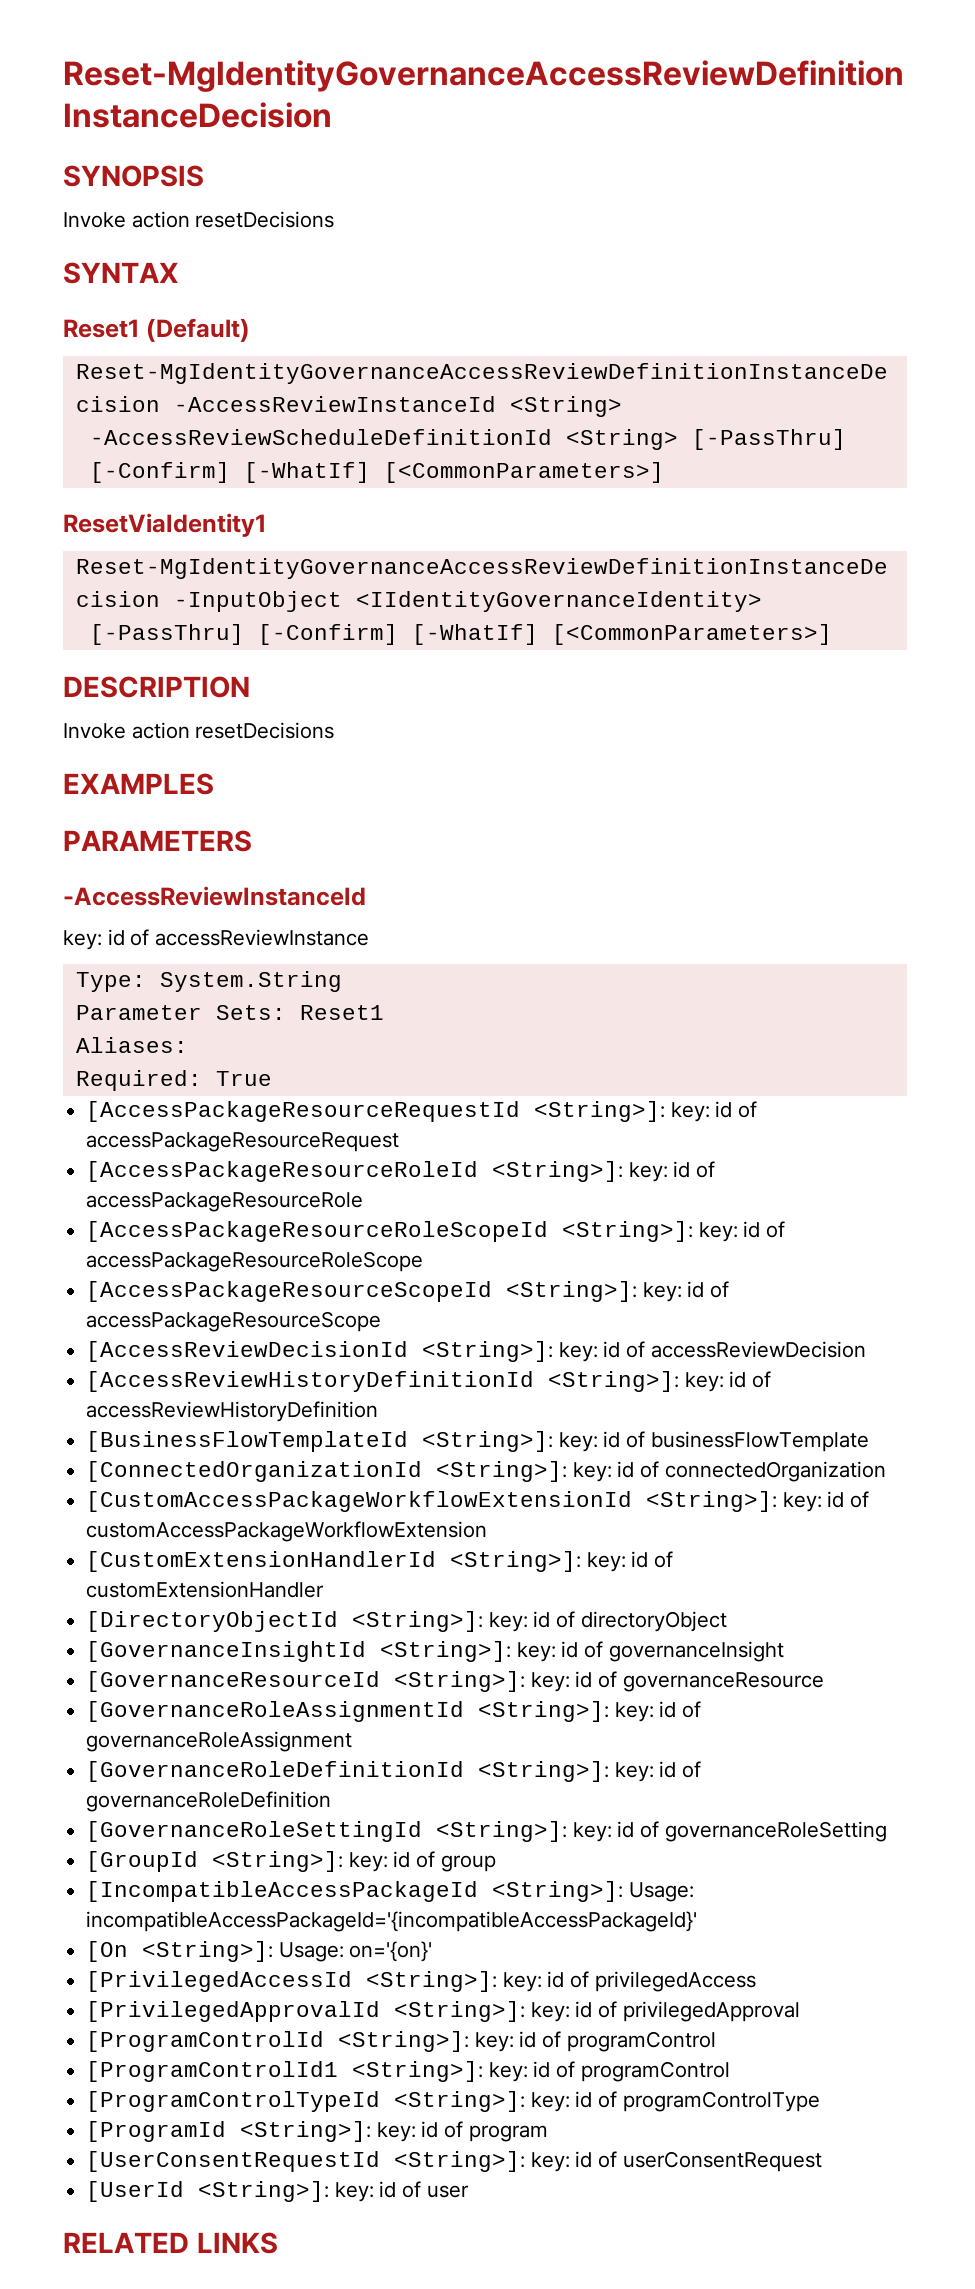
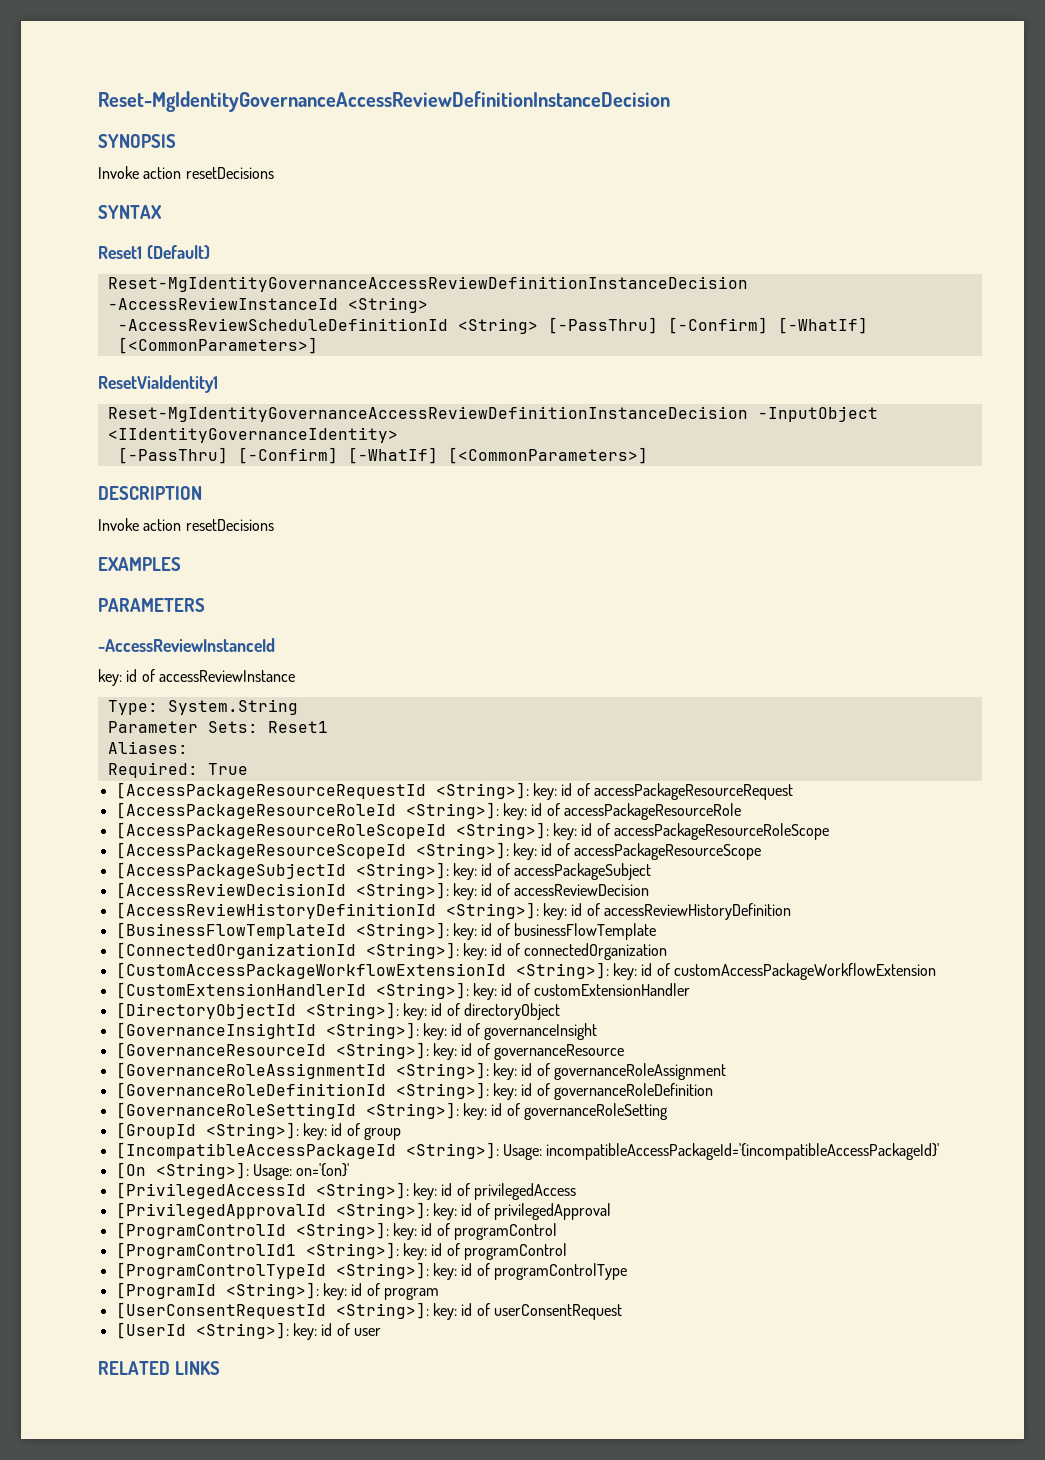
+ [AccessPackageSubjectId <String>]: key: id of accessPackageSubject

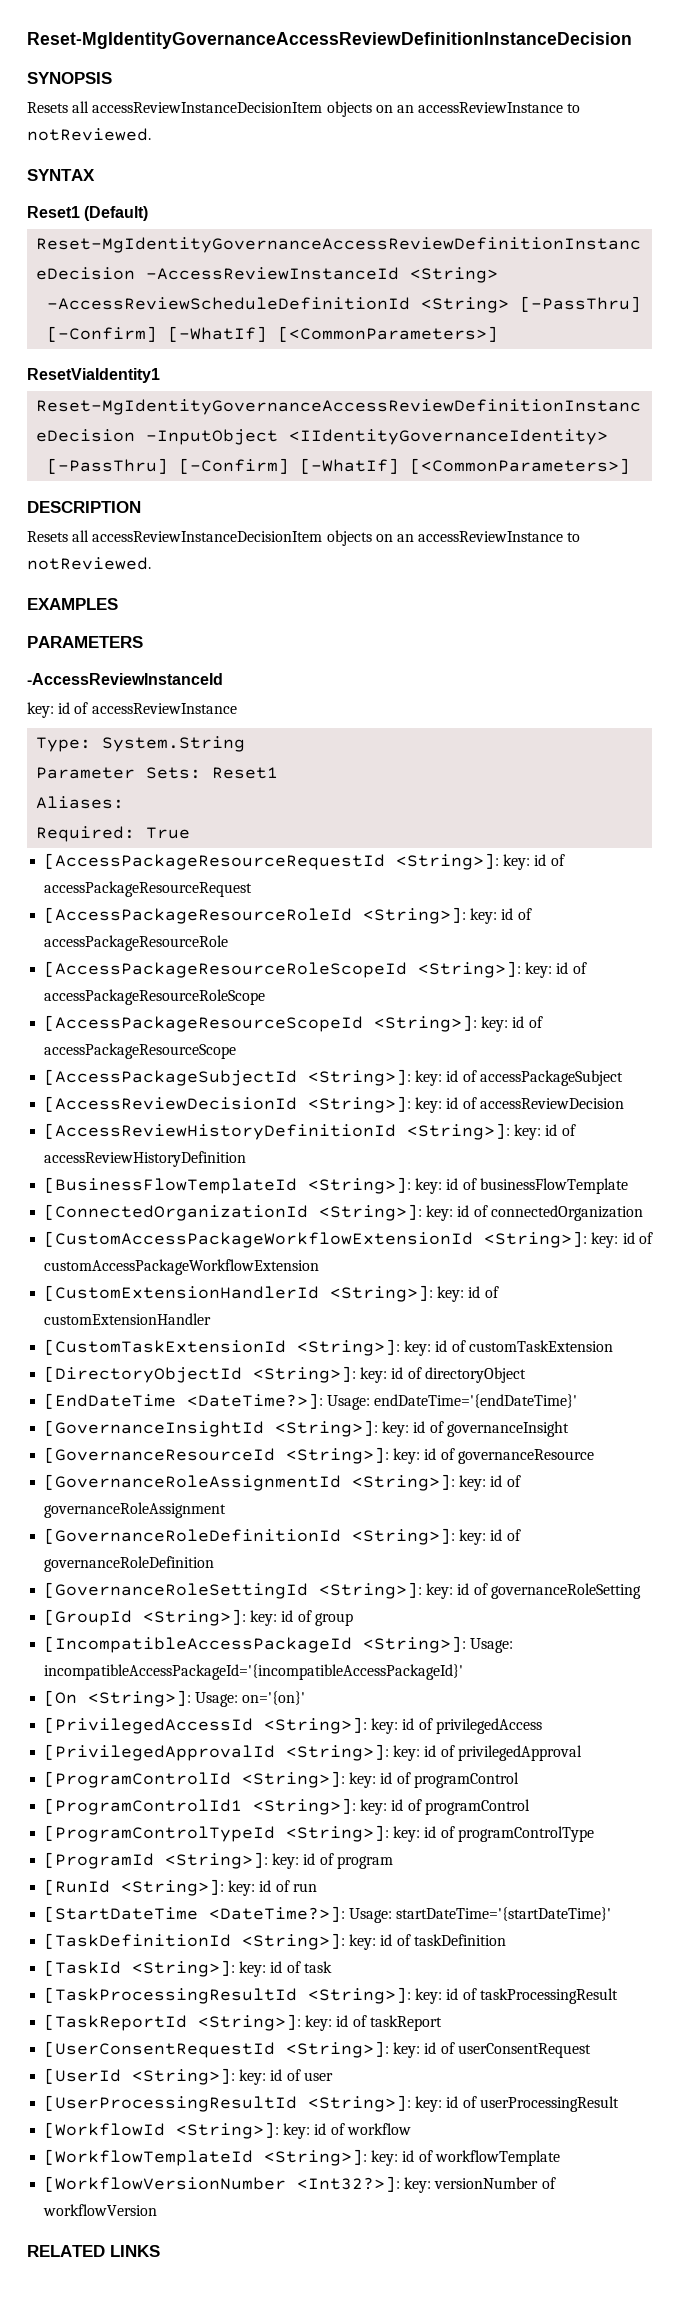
  SYNOPSIS
- Invoke action resetDecisions
+ Resets all accessReviewInstanceDecisionItem objects on an accessReviewInstance to notReviewed.
  DESCRIPTION
- Invoke action resetDecisions
+ Resets all accessReviewInstanceDecisionItem objects on an accessReviewInstance to notReviewed.
+ [CustomTaskExtensionId <String>]: key: id of customTaskExtension
+ [EndDateTime <DateTime?>]: Usage: endDateTime='{endDateTime}'
+ [RunId <String>]: key: id of run
+ [StartDateTime <DateTime?>]: Usage: startDateTime='{startDateTime}'
+ [TaskDefinitionId <String>]: key: id of taskDefinition
+ [TaskId <String>]: key: id of task
+ [TaskProcessingResultId <String>]: key: id of taskProcessingResult
+ [TaskReportId <String>]: key: id of taskReport
+ [UserProcessingResultId <String>]: key: id of userProcessingResult
+ [WorkflowId <String>]: key: id of workflow
+ [WorkflowTemplateId <String>]: key: id of workflowTemplate
+ [WorkflowVersionNumber <Int32?>]: key: versionNumber of workflowVersion

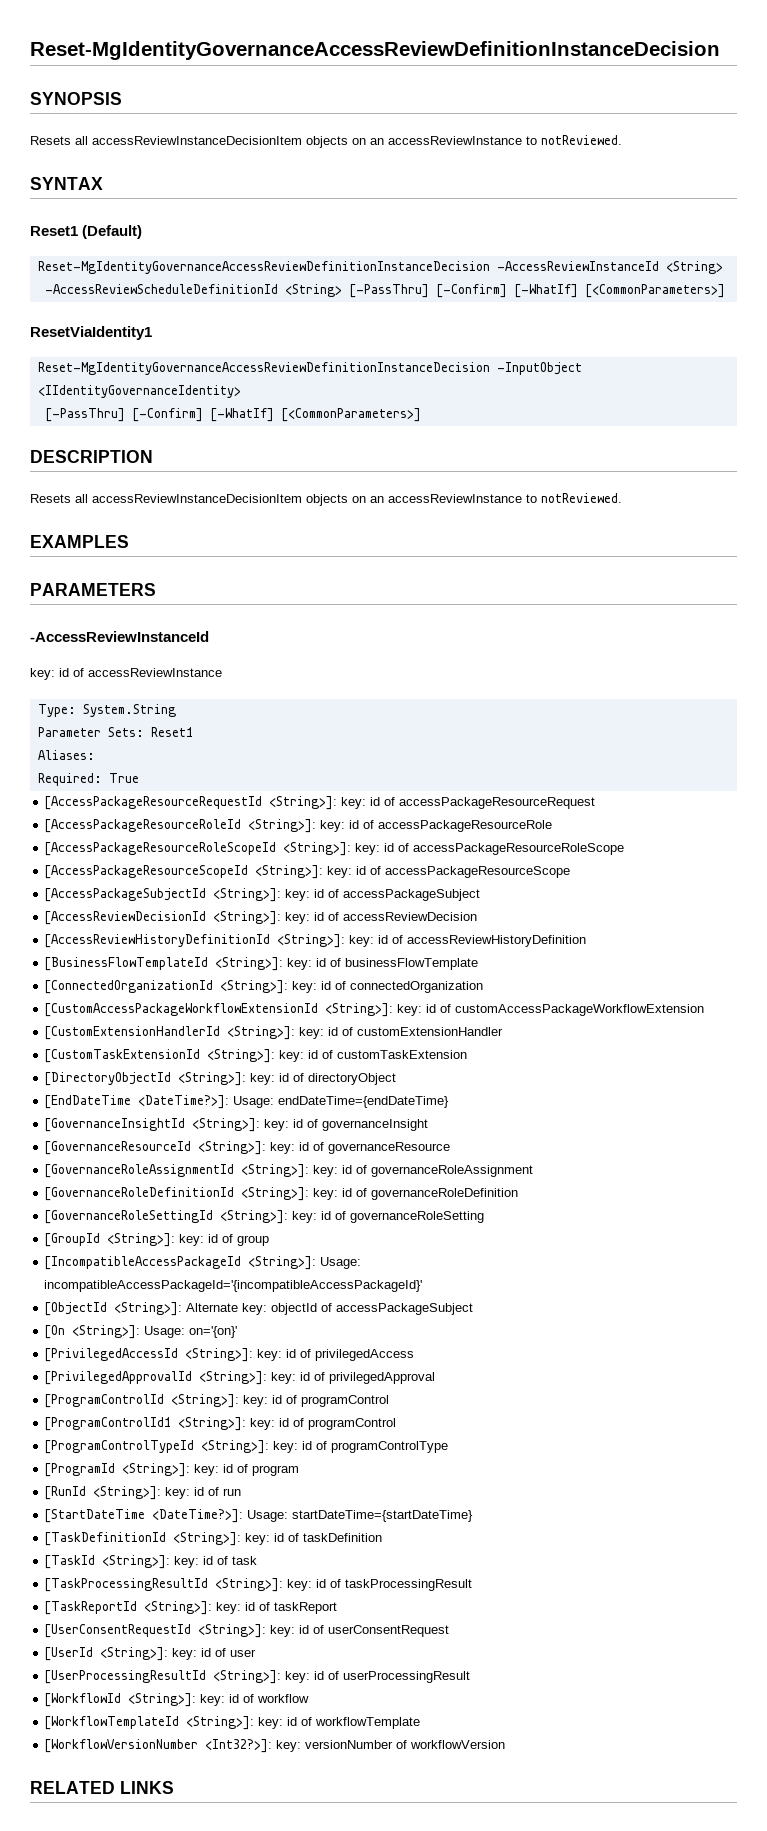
- [EndDateTime <DateTime?>]: Usage: endDateTime='{endDateTime}'
+ [EndDateTime <DateTime?>]: Usage: endDateTime={endDateTime}
+ [ObjectId <String>]: Alternate key: objectId of accessPackageSubject
- [StartDateTime <DateTime?>]: Usage: startDateTime='{startDateTime}'
+ [StartDateTime <DateTime?>]: Usage: startDateTime={startDateTime}

